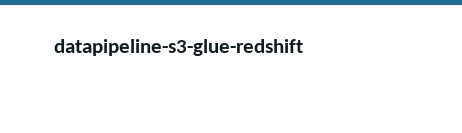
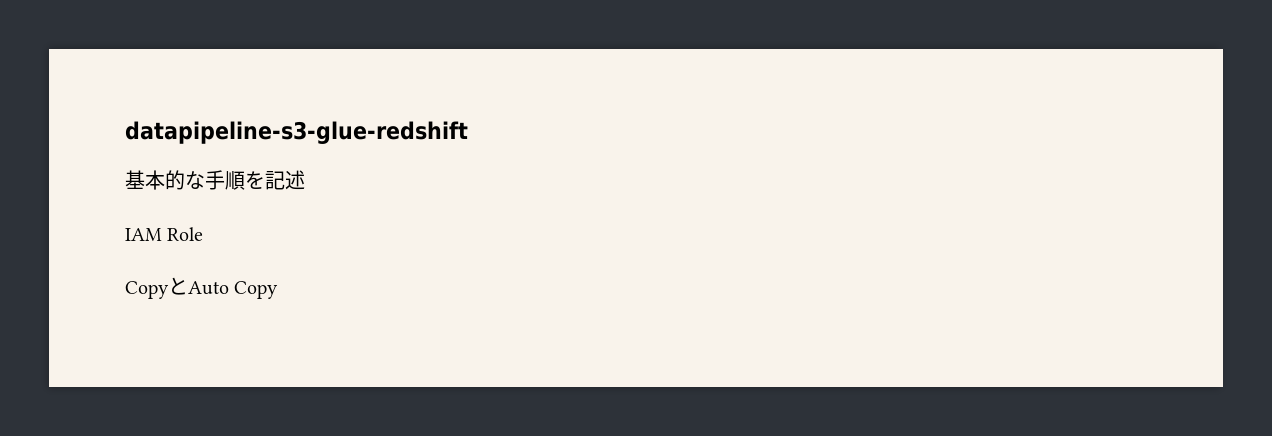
+ 基本的な手順を記述
+ IAM Role
+ CopyとAuto Copy

